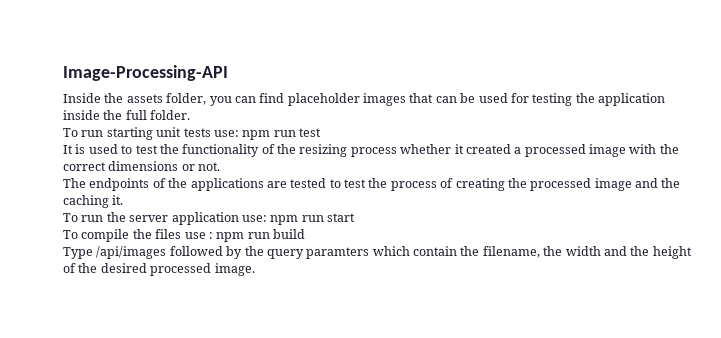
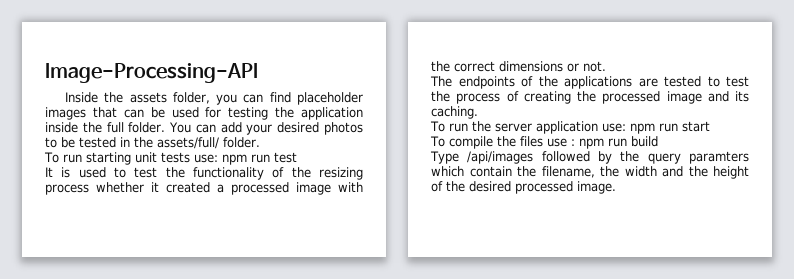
+ You can add your desired photos to be tested in the assets/full/ folder.
- The endpoints of the applications are tested to test the process of creating the processed image and the caching it.
+ The endpoints of the applications are tested to test the process of creating the processed image and its caching.

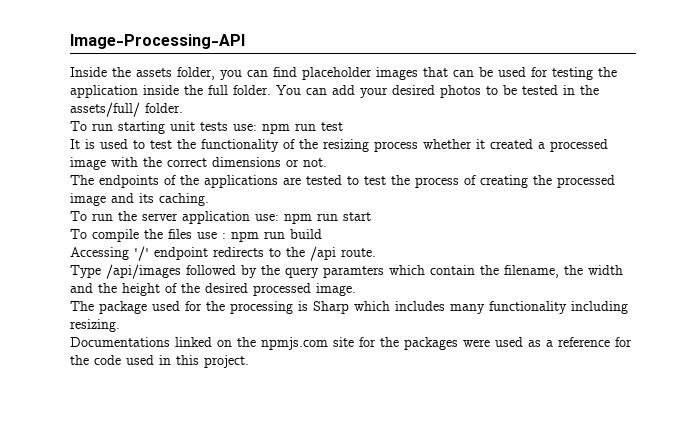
+ Accessing '/' endpoint redirects to the /api route.
+ The package used for the processing is Sharp which includes many functionality including resizing.
+ Documentations linked on the npmjs.com site for the packages were used as a reference for the code used in this project.

